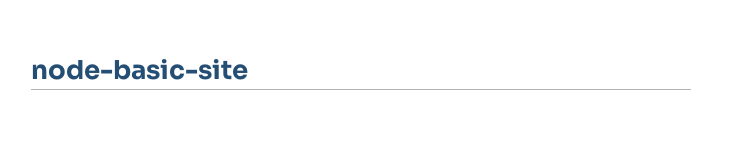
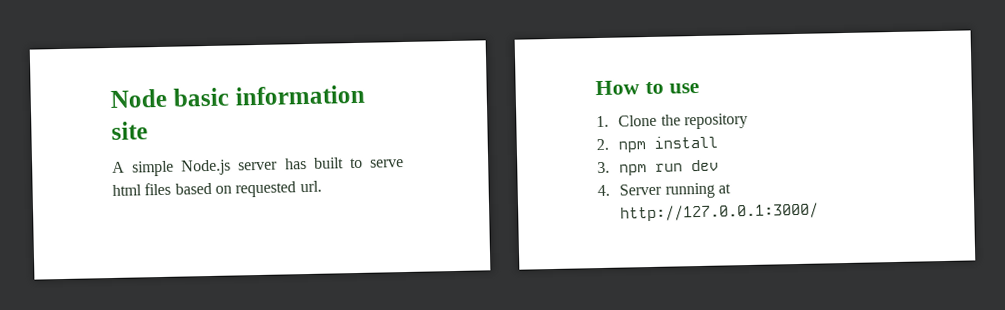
- node-basic-site
+ Node basic information site
+ A simple Node.js server has built to serve html files based on requested url.
+ How to use
+ 1. Clone the repository
+ 2. npm install
+ 3. npm run dev
+ 4. Server running at http://127.0.0.1:3000/

